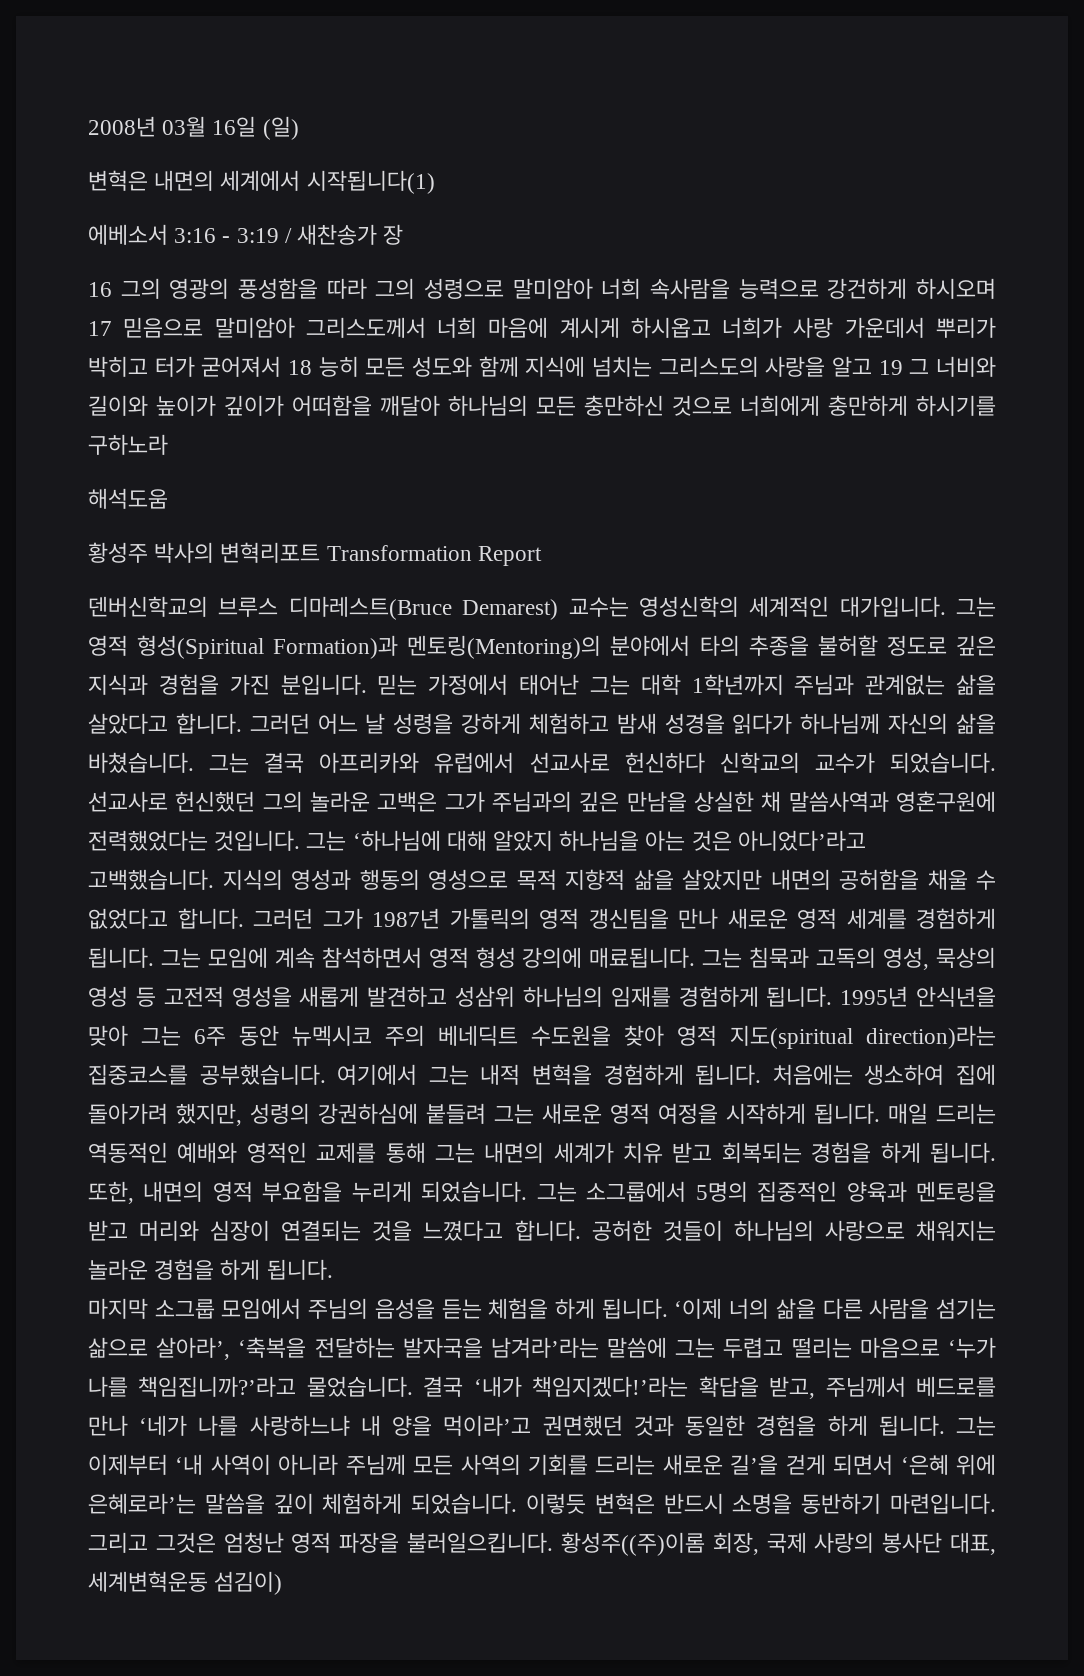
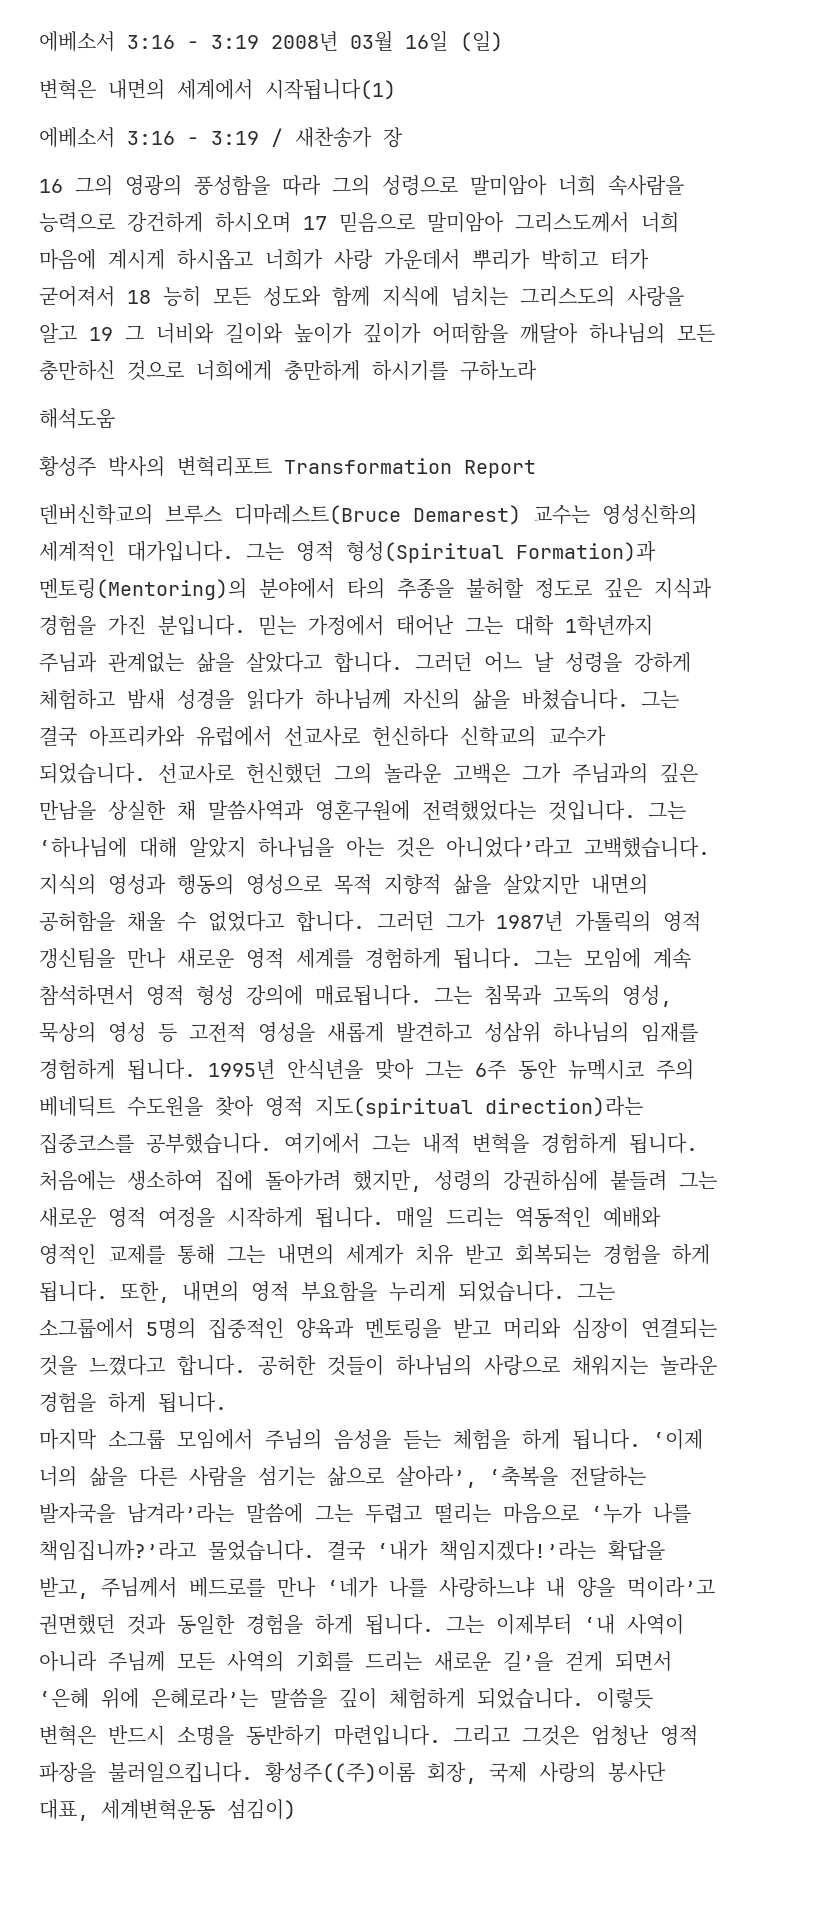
- 2008년 03월 16일 (일)
+ 에베소서 3:16 - 3:19 2008년 03월 16일 (일)

